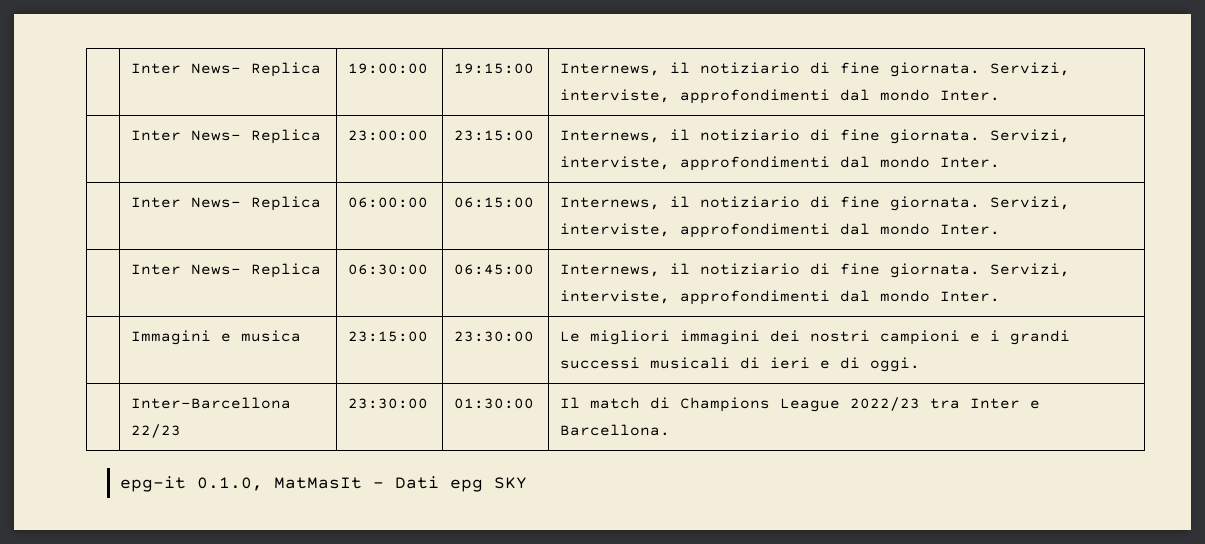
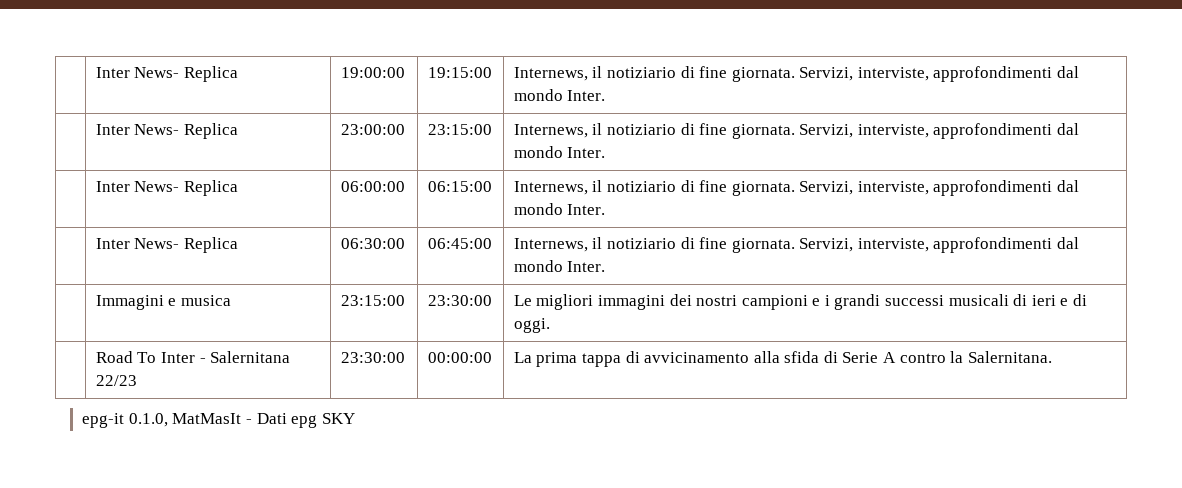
- | Inter-Barcellona 22/23 | 23:30:00 | 01:30:00 | Il match di Champions League 2022/23 tra Inter e Barcellona.
+ | Road To Inter - Salernitana 22/23 | 23:30:00 | 00:00:00 | La prima tappa di avvicinamento alla sfida di Serie A contro la Salernitana.

